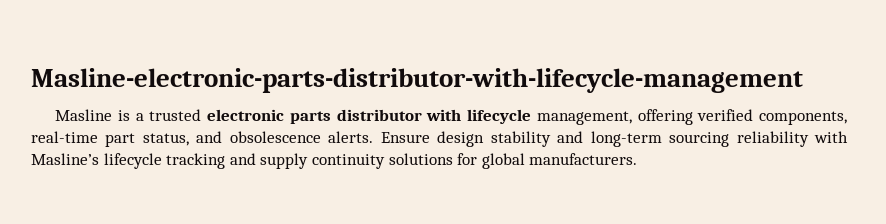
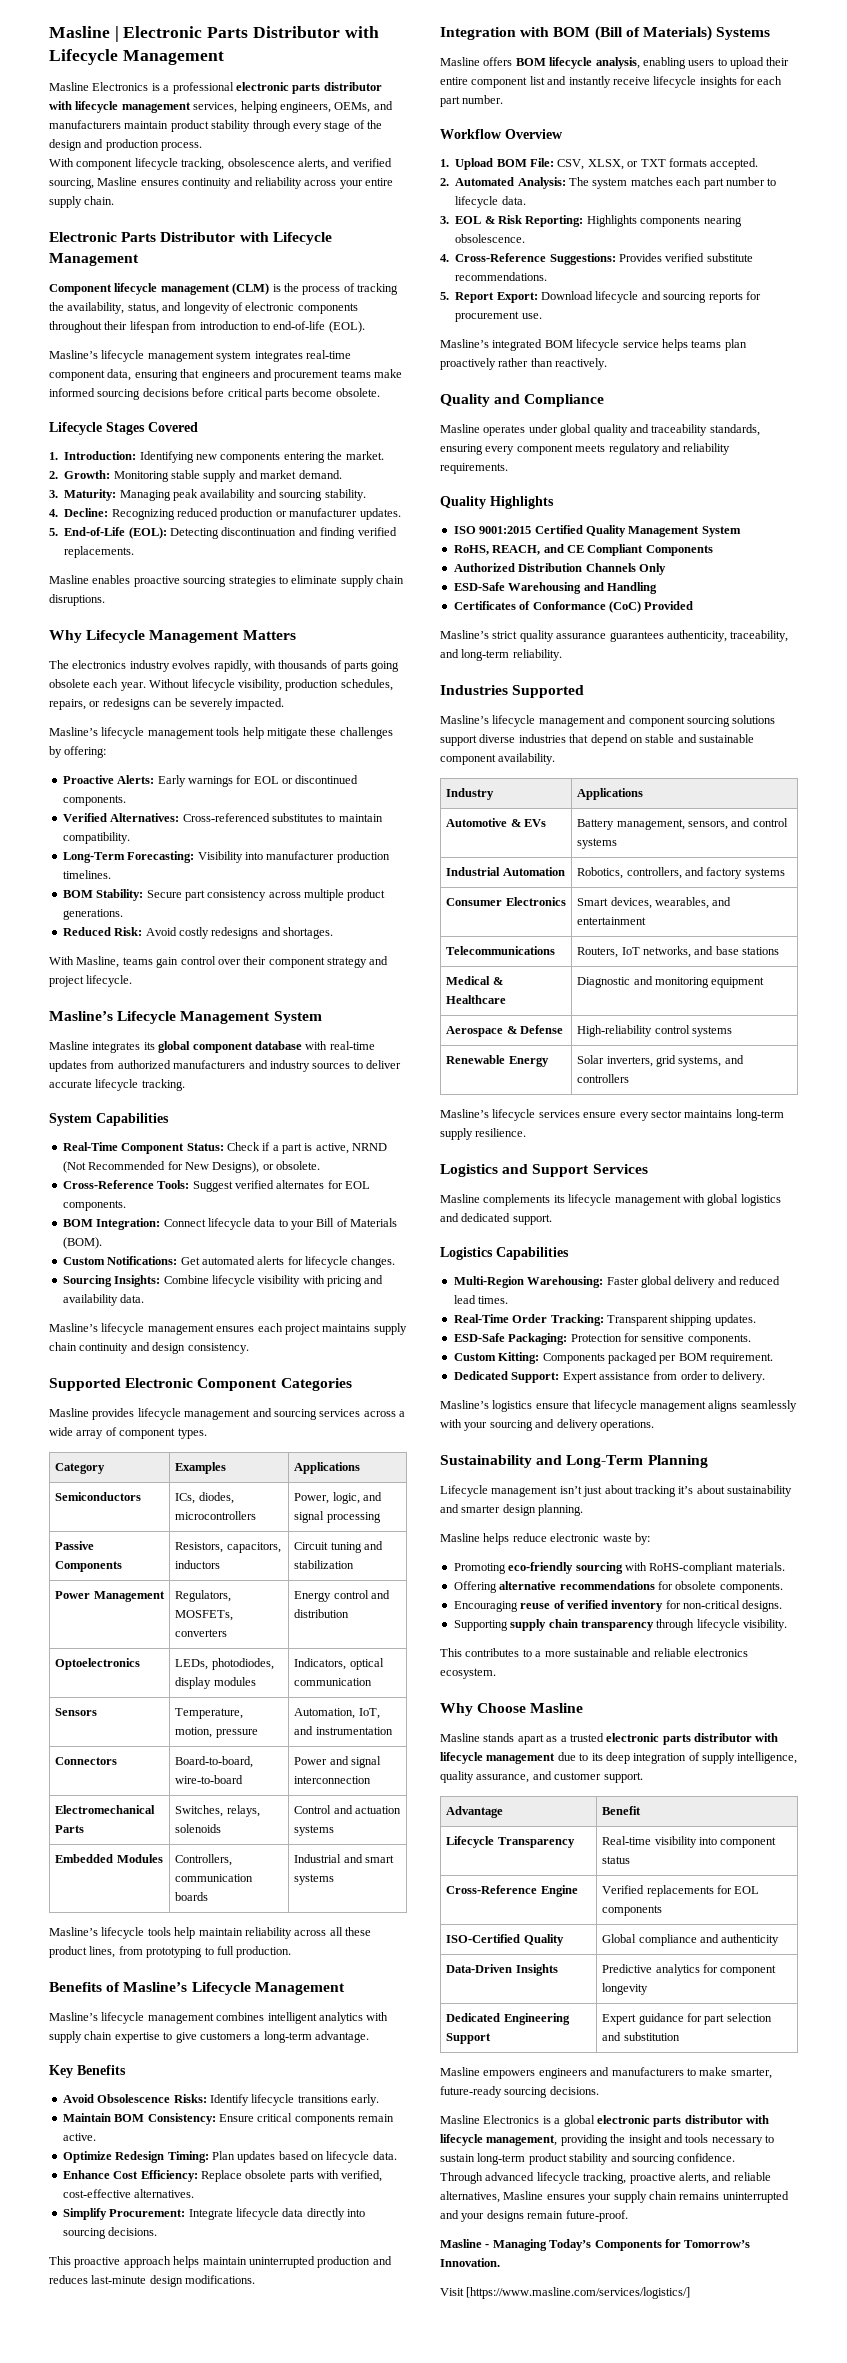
- Masline-electronic-parts-distributor-with-lifecycle-management
- Masline is a trusted electronic parts distributor with lifecycle management, offering verified components, real-time part status, and obsolescence alerts. Ensure design stability and long-term sourcing reliability with Masline’s lifecycle tracking and supply continuity solutions for global manufacturers.
+ Masline | Electronic Parts Distributor with Lifecycle Management
+ Masline Electronics is a professional electronic parts distributor with lifecycle management services, helping engineers, OEMs, and manufacturers maintain product stability through every stage of the design and production process.
+ With component lifecycle tracking, obsolescence alerts, and verified sourcing, Masline ensures continuity and reliability across your entire supply chain.
+ Electronic Parts Distributor with Lifecycle Management
+ Component lifecycle management (CLM) is the process of tracking the availability, status, and longevity of electronic components throughout their lifespan from introduction to end-of-life (EOL).
+ Masline’s lifecycle management system integrates real-time component data, ensuring that engineers and procurement teams make informed sourcing decisions before critical parts become obsolete.
+ Lifecycle Stages Covered
+ 1. Introduction: Identifying new components entering the market.
+ 2. Growth: Monitoring stable supply and market demand.
+ 3. Maturity: Managing peak availability and sourcing stability.
+ 4. Decline: Recognizing reduced production or manufacturer updates.
+ 5. End-of-Life (EOL): Detecting discontinuation and finding verified replacements.
+ Masline enables proactive sourcing strategies to eliminate supply chain disruptions.
+ Why Lifecycle Management Matters
+ The electronics industry evolves rapidly, with thousands of parts going obsolete each year. Without lifecycle visibility, production schedules, repairs, or redesigns can be severely impacted.
+ Masline’s lifecycle management tools help mitigate these challenges by offering:
+ Proactive Alerts: Early warnings for EOL or discontinued components.
+ Verified Alternatives: Cross-referenced substitutes to maintain compatibility.
+ Long-Term Forecasting: Visibility into manufacturer production timelines.
+ BOM Stability: Secure part consistency across multiple product generations.
+ Reduced Risk: Avoid costly redesigns and shortages.
+ With Masline, teams gain control over their component strategy and project lifecycle.
+ Masline’s Lifecycle Management System
+ Masline integrates its global component database with real-time updates from authorized manufacturers and industry sources to deliver accurate lifecycle tracking.
+ System Capabilities
+ Real-Time Component Status: Check if a part is active, NRND (Not Recommended for New Designs), or obsolete.
+ Cross-Reference Tools: Suggest verified alternates for EOL components.
+ BOM Integration: Connect lifecycle data to your Bill of Materials (BOM).
+ Custom Notifications: Get automated alerts for lifecycle changes.
+ Sourcing Insights: Combine lifecycle visibility with pricing and availability data.
+ Masline’s lifecycle management ensures each project maintains supply chain continuity and design consistency.
+ Supported Electronic Component Categories
+ Masline provides lifecycle management and sourcing services across a wide array of component types.
+ Category | Examples | Applications
+ Semiconductors | ICs, diodes, microcontrollers | Power, logic, and signal processing
+ Passive Components | Resistors, capacitors, inductors | Circuit tuning and stabilization
+ Power Management | Regulators, MOSFETs, converters | Energy control and distribution
+ Optoelectronics | LEDs, photodiodes, display modules | Indicators, optical communication
+ Sensors | Temperature, motion, pressure | Automation, IoT, and instrumentation
+ Connectors | Board-to-board, wire-to-board | Power and signal interconnection
+ Electromechanical Parts | Switches, relays, solenoids | Control and actuation systems
+ Embedded Modules | Controllers, communication boards | Industrial and smart systems
+ Masline’s lifecycle tools help maintain reliability across all these product lines, from prototyping to full production.
+ Benefits of Masline’s Lifecycle Management
+ Masline’s lifecycle management combines intelligent analytics with supply chain expertise to give customers a long-term advantage.
+ Key Benefits
+ Avoid Obsolescence Risks: Identify lifecycle transitions early.
+ Maintain BOM Consistency: Ensure critical components remain active.
+ Optimize Redesign Timing: Plan updates based on lifecycle data.
+ Enhance Cost Efficiency: Replace obsolete parts with verified, cost-effective alternatives.
+ Simplify Procurement: Integrate lifecycle data directly into sourcing decisions.
+ This proactive approach helps maintain uninterrupted production and reduces last-minute design modifications.
+ Integration with BOM (Bill of Materials) Systems
+ Masline offers BOM lifecycle analysis, enabling users to upload their entire component list and instantly receive lifecycle insights for each part number.
+ Workflow Overview
+ 1. Upload BOM File: CSV, XLSX, or TXT formats accepted.
+ 2. Automated Analysis: The system matches each part number to lifecycle data.
+ 3. EOL & Risk Reporting: Highlights components nearing obsolescence.
+ 4. Cross-Reference Suggestions: Provides verified substitute recommendations.
+ 5. Report Export: Download lifecycle and sourcing reports for procurement use.
+ Masline’s integrated BOM lifecycle service helps teams plan proactively rather than reactively.
+ Quality and Compliance
+ Masline operates under global quality and traceability standards, ensuring every component meets regulatory and reliability requirements.
+ Quality Highlights
+ ISO 9001:2015 Certified Quality Management System
+ RoHS, REACH, and CE Compliant Components
+ Authorized Distribution Channels Only
+ ESD-Safe Warehousing and Handling
+ Certificates of Conformance (CoC) Provided
+ Masline’s strict quality assurance guarantees authenticity, traceability, and long-term reliability.
+ Industries Supported
+ Masline’s lifecycle management and component sourcing solutions support diverse industries that depend on stable and sustainable component availability.
+ Industry | Applications
+ Automotive & EVs | Battery management, sensors, and control systems
+ Industrial Automation | Robotics, controllers, and factory systems
+ Consumer Electronics | Smart devices, wearables, and entertainment
+ Telecommunications | Routers, IoT networks, and base stations
+ Medical & Healthcare | Diagnostic and monitoring equipment
+ Aerospace & Defense | High-reliability control systems
+ Renewable Energy | Solar inverters, grid systems, and controllers
+ Masline’s lifecycle services ensure every sector maintains long-term supply resilience.
+ Logistics and Support Services
+ Masline complements its lifecycle management with global logistics and dedicated support.
+ Logistics Capabilities
+ Multi-Region Warehousing: Faster global delivery and reduced lead times.
+ Real-Time Order Tracking: Transparent shipping updates.
+ ESD-Safe Packaging: Protection for sensitive components.
+ Custom Kitting: Components packaged per BOM requirement.
+ Dedicated Support: Expert assistance from order to delivery.
+ Masline’s logistics ensure that lifecycle management aligns seamlessly with your sourcing and delivery operations.
+ Sustainability and Long-Term Planning
+ Lifecycle management isn’t just about tracking it’s about sustainability and smarter design planning.
+ Masline helps reduce electronic waste by:
+ Promoting eco-friendly sourcing with RoHS-compliant materials.
+ Offering alternative recommendations for obsolete components.
+ Encouraging reuse of verified inventory for non-critical designs.
+ Supporting supply chain transparency through lifecycle visibility.
+ This contributes to a more sustainable and reliable electronics ecosystem.
+ Why Choose Masline
+ Masline stands apart as a trusted electronic parts distributor with lifecycle management due to its deep integration of supply intelligence, quality assurance, and customer support.
+ Advantage | Benefit
+ Lifecycle Transparency | Real-time visibility into component status
+ Cross-Reference Engine | Verified replacements for EOL components
+ ISO-Certified Quality | Global compliance and authenticity
+ Data-Driven Insights | Predictive analytics for component longevity
+ Dedicated Engineering Support | Expert guidance for part selection and substitution
+ Masline empowers engineers and manufacturers to make smarter, future-ready sourcing decisions.
+ Masline Electronics is a global electronic parts distributor with lifecycle management, providing the insight and tools necessary to sustain long-term product stability and sourcing confidence.
+ Through advanced lifecycle tracking, proactive alerts, and reliable alternatives, Masline ensures your supply chain remains uninterrupted and your designs remain future-proof.
+ Masline - Managing Today’s Components for Tomorrow’s Innovation.
+ Visit [https://www.masline.com/services/logistics/]

